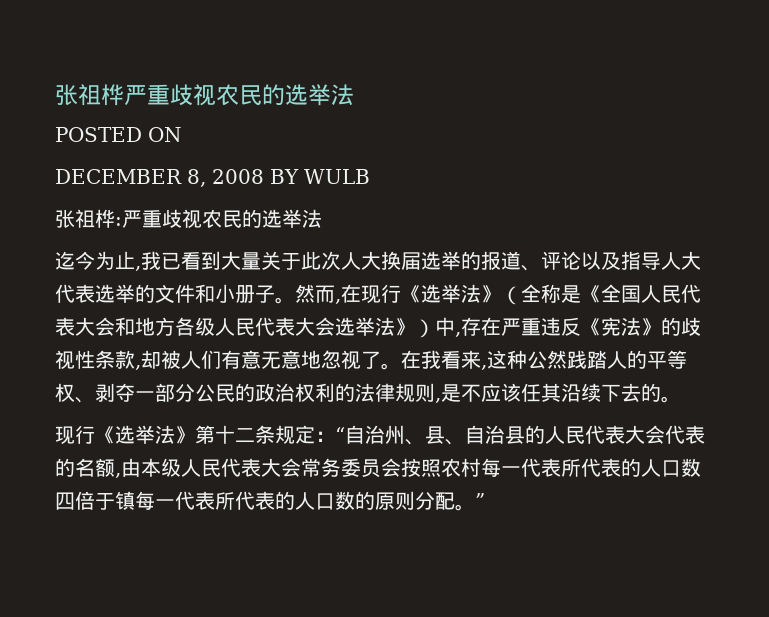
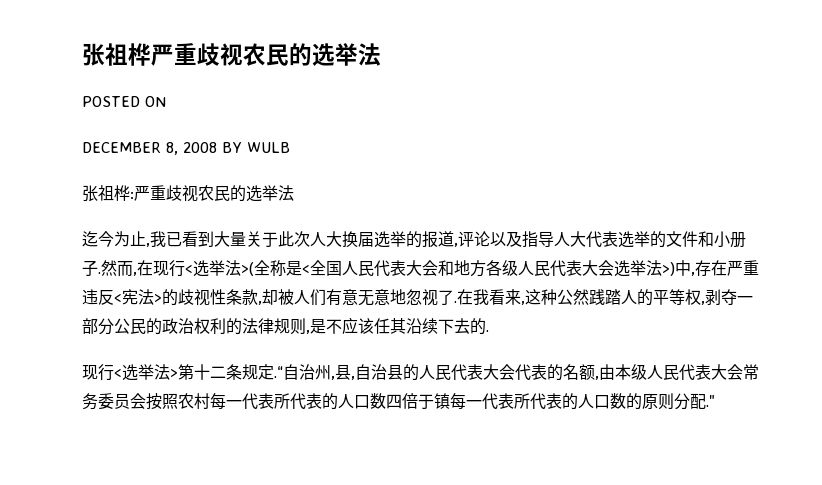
- 迄今为止,我已看到大量关于此次人大换届选举的报道、评论以及指导人大代表选举的文件和小册子。
+ 迄今为止,我已看到大量关于此次人大换届选举的报道,评论以及指导人大代表选举的文件和小册子.
- 然而,在现行《选举法》（全称是《全国人民代表大会和地方各级人民代表大会选举法》）中,存在严重违反《宪法》的歧视性条款,却被人们有意无意地忽视了。
+ 然而,在现行<选举法>(全称是<全国人民代表大会和地方各级人民代表大会选举法>)中,存在严重违反<宪法>的歧视性条款,却被人们有意无意地忽视了.
- 在我看来,这种公然践踏人的平等权、剥夺一部分公民的政治权利的法律规则,是不应该任其沿续下去的。
- 现行《选举法》第十二条规定：“自治州、县、自治县的人民代表大会代表的名额,由本级人民代表大会常务委员会按照农村每一代表所代表的人口数四倍于镇每一代表所代表的人口数的原则分配。”
+ 在我看来,这种公然践踏人的平等权,剥夺一部分公民的政治权利的法律规则,是不应该任其沿续下去的.
+ 现行<选举法>第十二条规定.“自治州,县,自治县的人民代表大会代表的名额,由本级人民代表大会常务委员会按照农村每一代表所代表的人口数四倍于镇每一代表所代表的人口数的原则分配."

